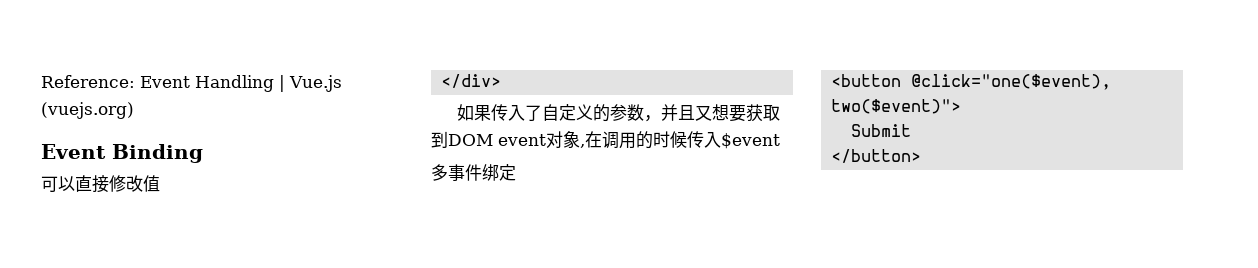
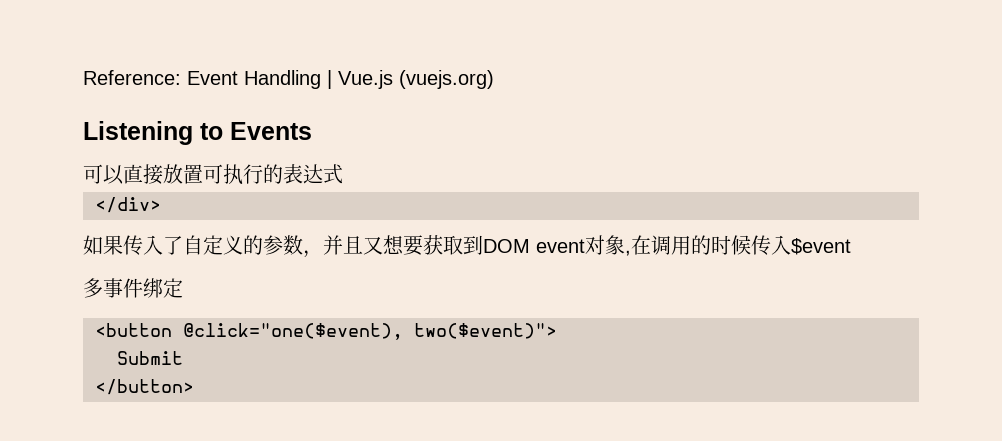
- Event Binding
+ Listening to Events
- 可以直接修改值
+ 可以直接放置可执行的表达式

